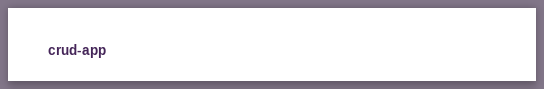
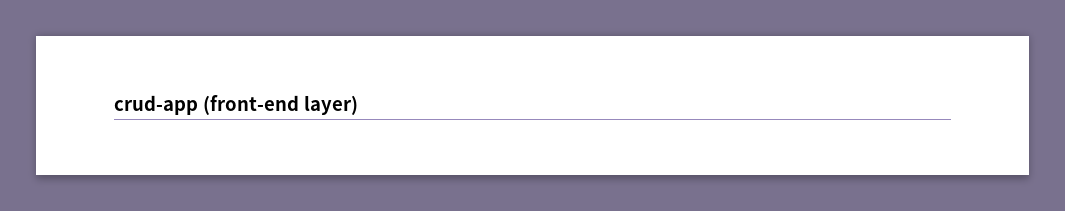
- crud-app
+ crud-app (front-end layer)

